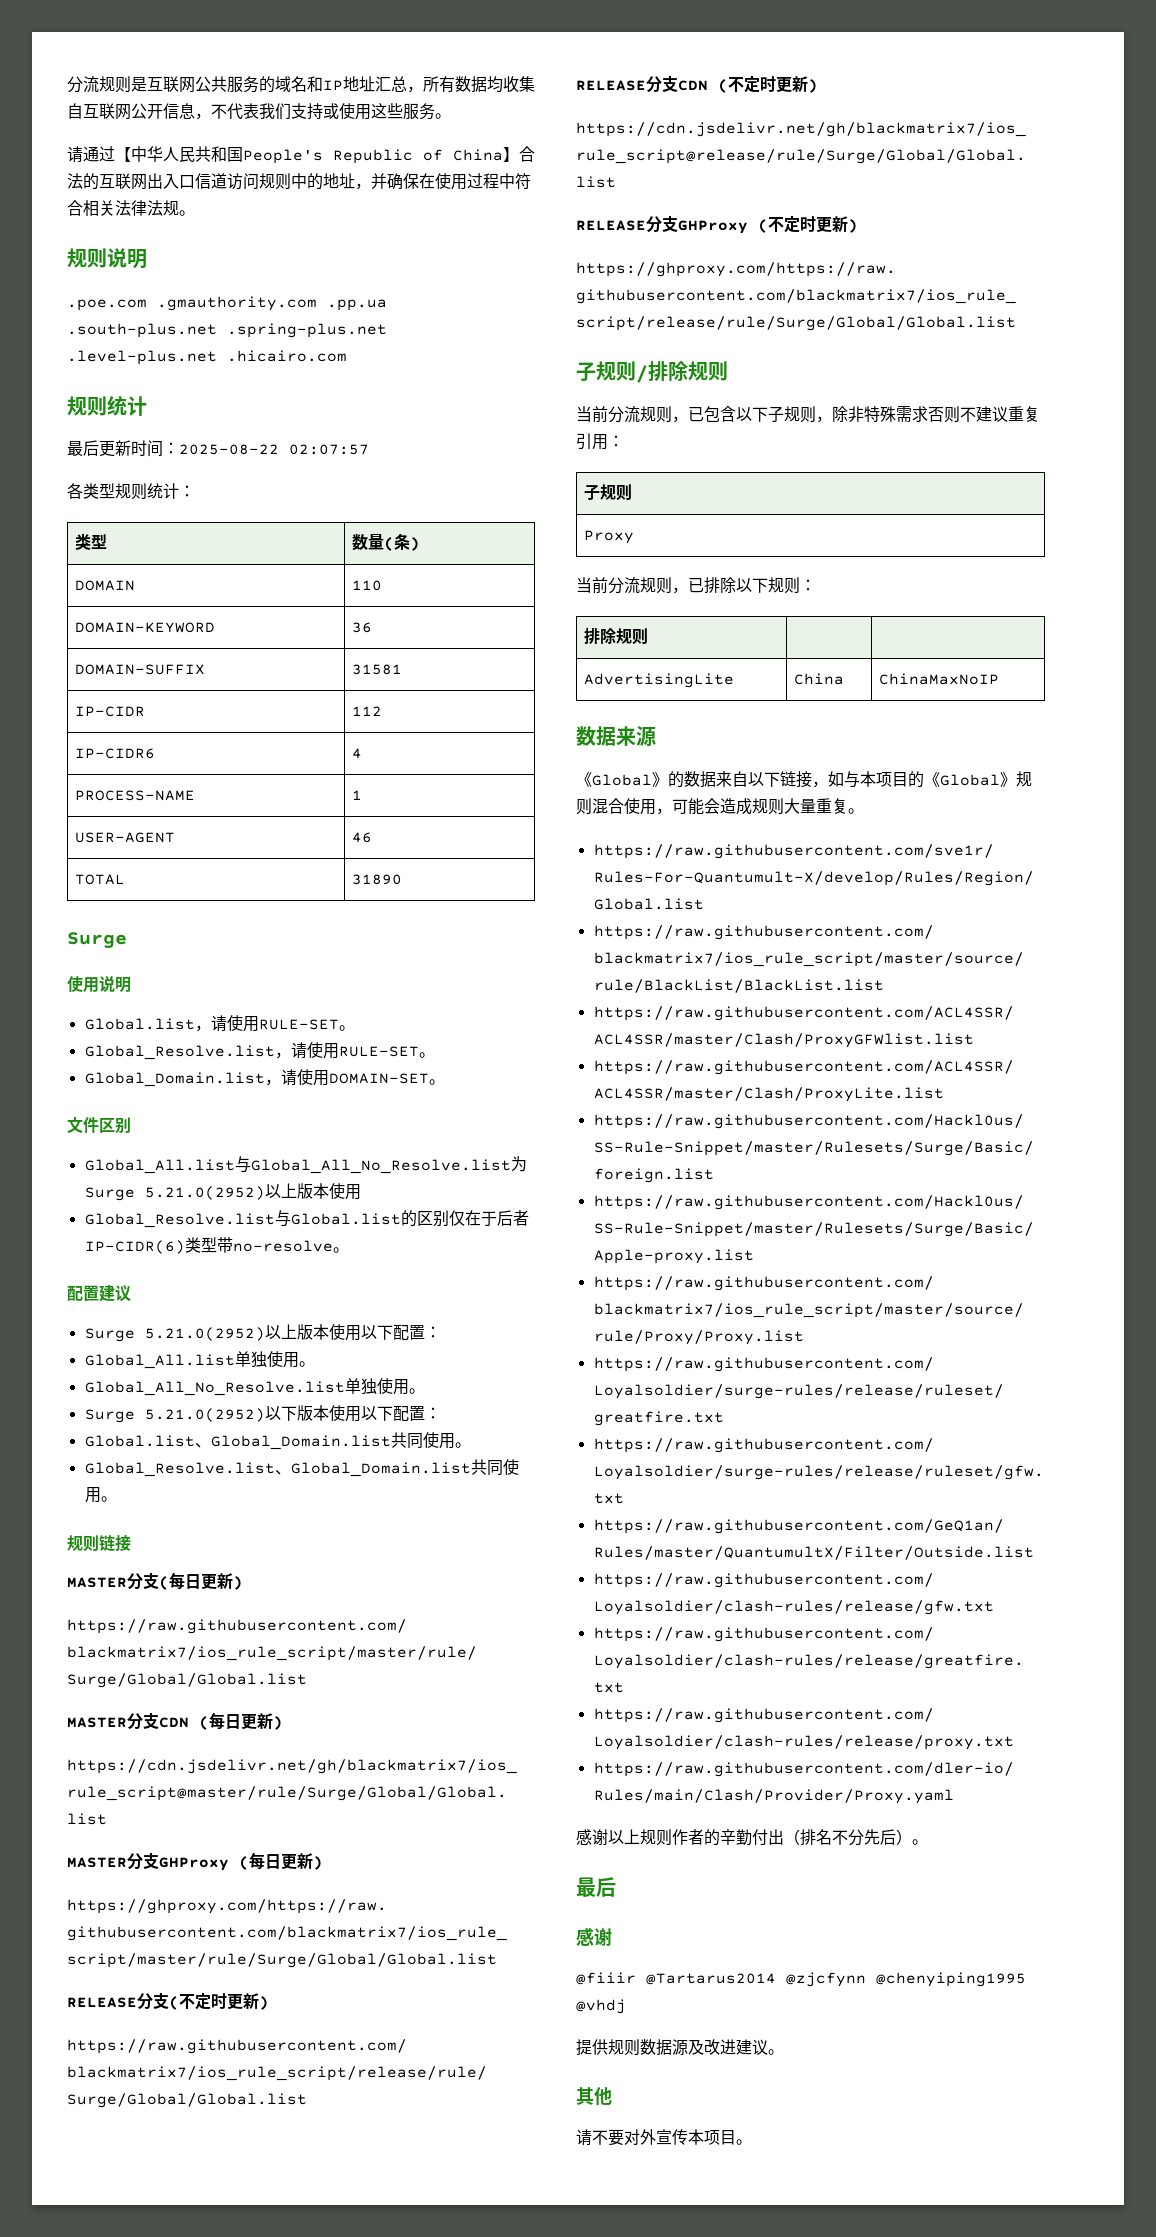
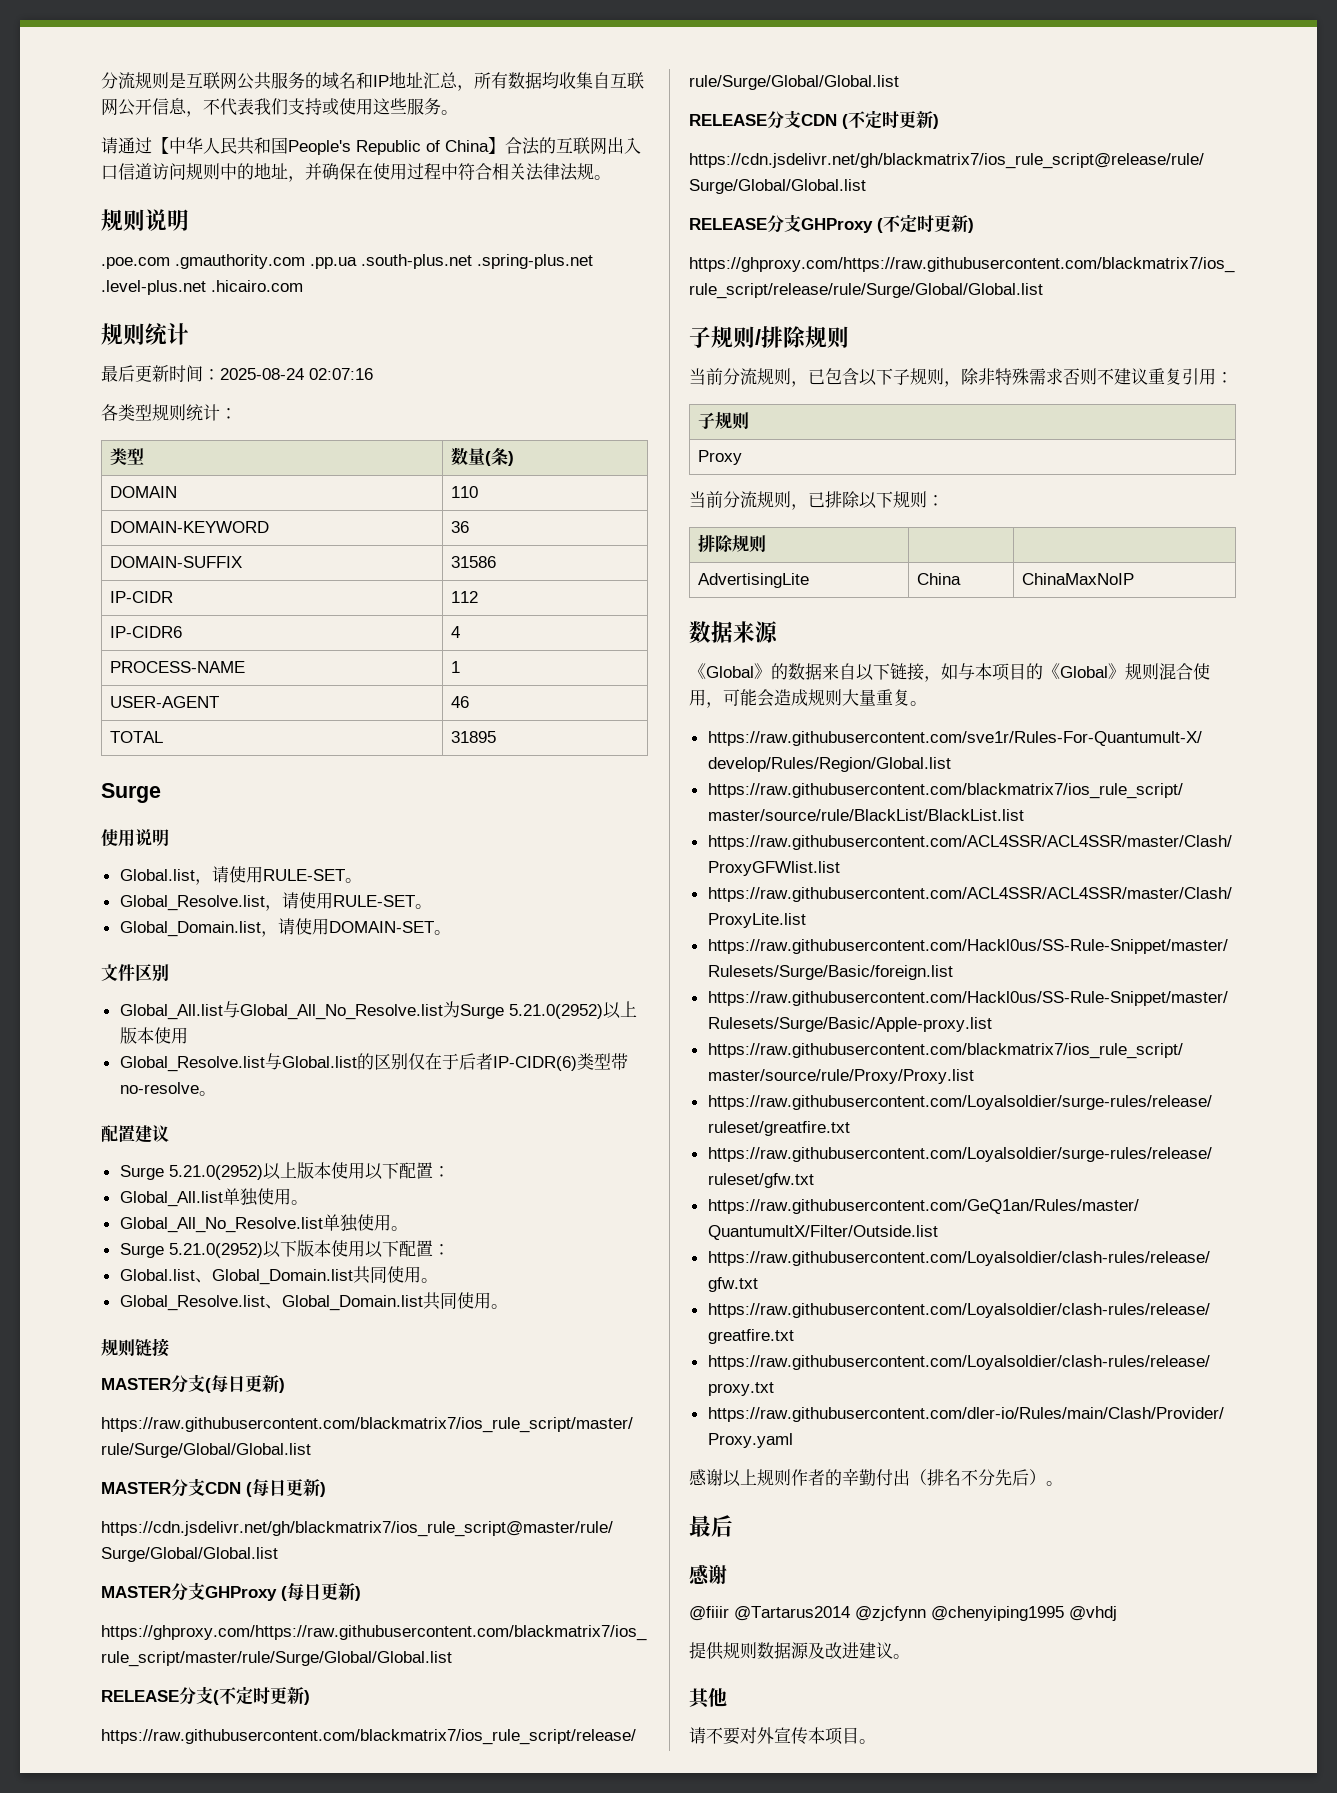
- 最后更新时间：2025-08-22 02:07:57
+ 最后更新时间：2025-08-24 02:07:16
- DOMAIN-SUFFIX | 31581
+ DOMAIN-SUFFIX | 31586
- TOTAL | 31890
+ TOTAL | 31895

